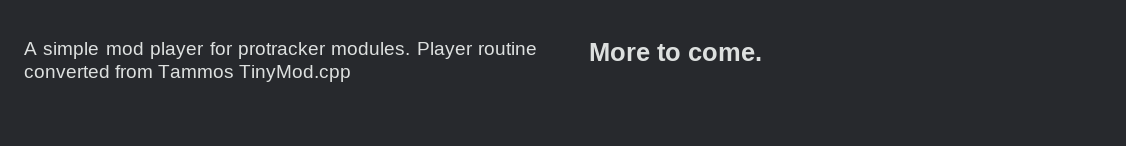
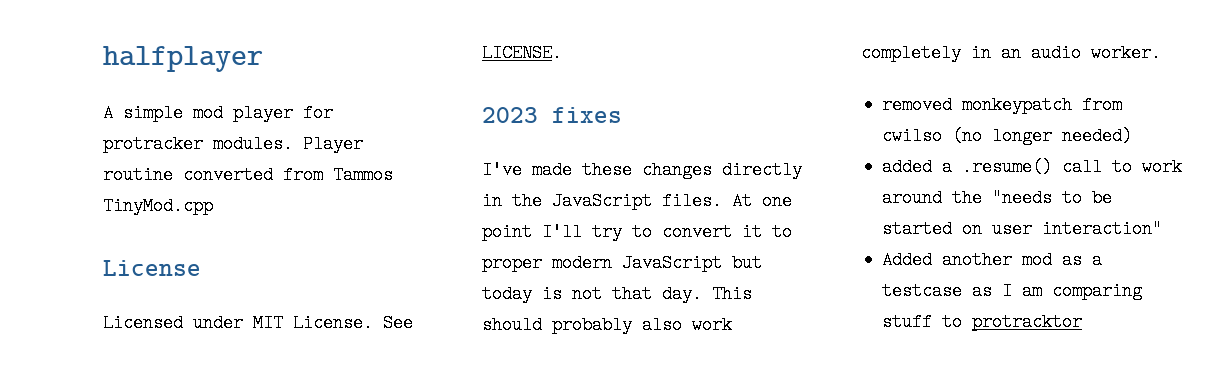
+ halfplayer
- More to come.
+ License
+ Licensed under MIT License. See LICENSE.
+ 2023 fixes
+ I've made these changes directly in the JavaScript files. At one point I'll try to convert it to proper modern JavaScript but today is not that day. This should probably also work completely in an audio worker.
+ removed monkeypatch from cwilso (no longer needed)
+ added a .resume() call to work around the "needs to be started on user interaction"
+ Added another mod as a testcase as I am comparing stuff to protracktor

